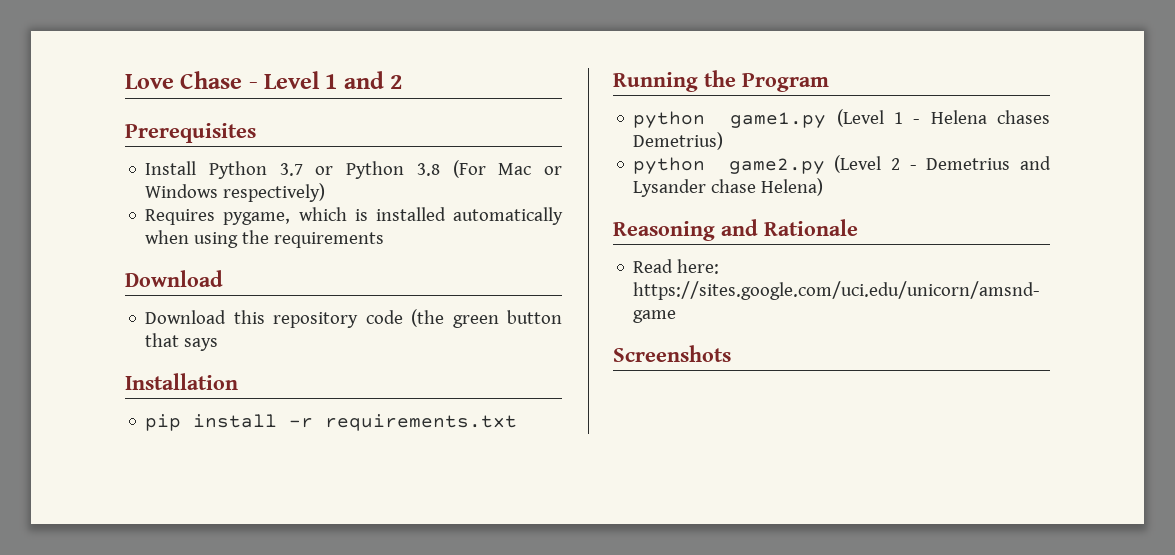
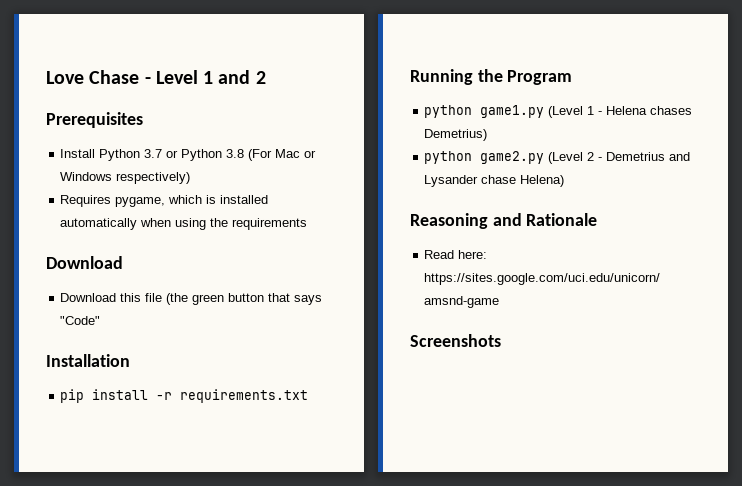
- Download this repository code (the green button that says
+ Download this file (the green button that says "Code"

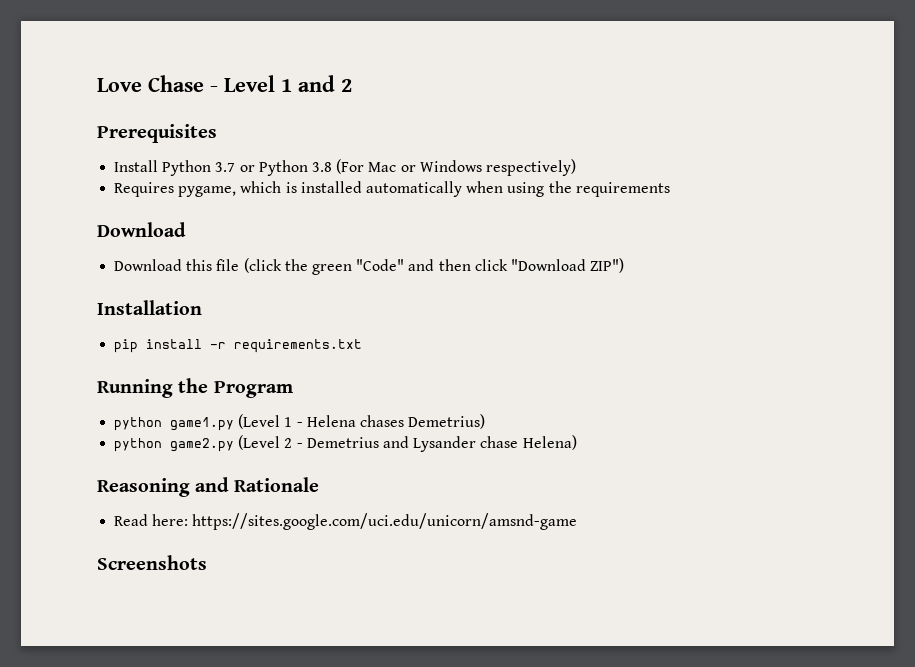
- Download this file (the green button that says "Code"
+ Download this file (click the green "Code" and then click "Download ZIP")

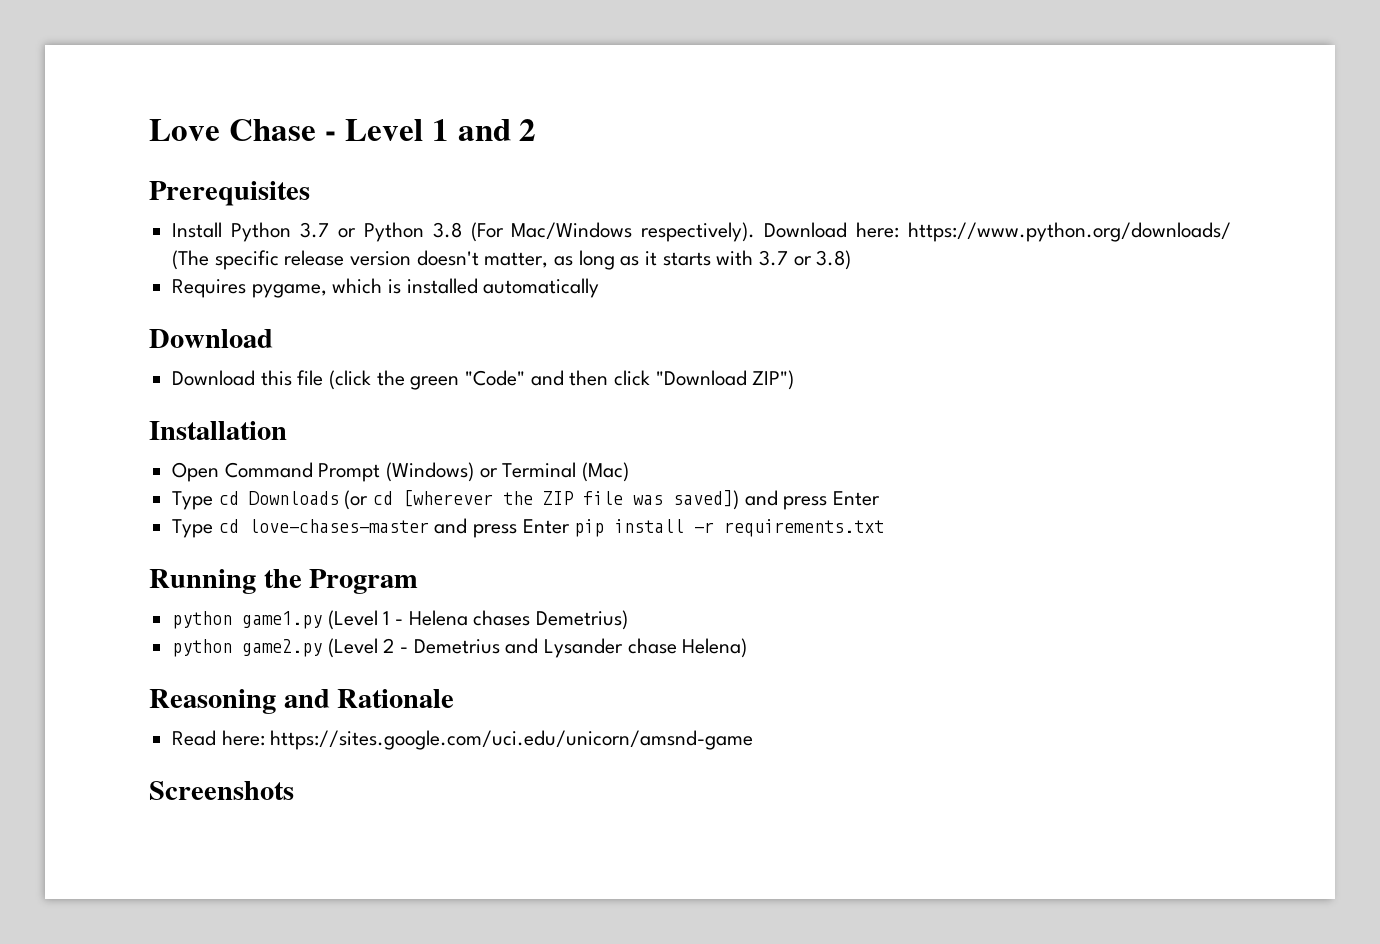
- Install Python 3.7 or Python 3.8 (For Mac or Windows respectively)
+ Install Python 3.7 or Python 3.8 (For Mac/Windows respectively). Download here: https://www.python.org/downloads/ (The specific release version doesn't matter, as long as it starts with 3.7 or 3.8)
- Requires pygame, which is installed automatically when using the requirements
+ Requires pygame, which is installed automatically
- pip install -r requirements.txt
+ Open Command Prompt (Windows) or Terminal (Mac)
+ Type cd Downloads (or cd [wherever the ZIP file was saved]) and press Enter
+ Type cd love-chases-master and press Enter pip install -r requirements.txt

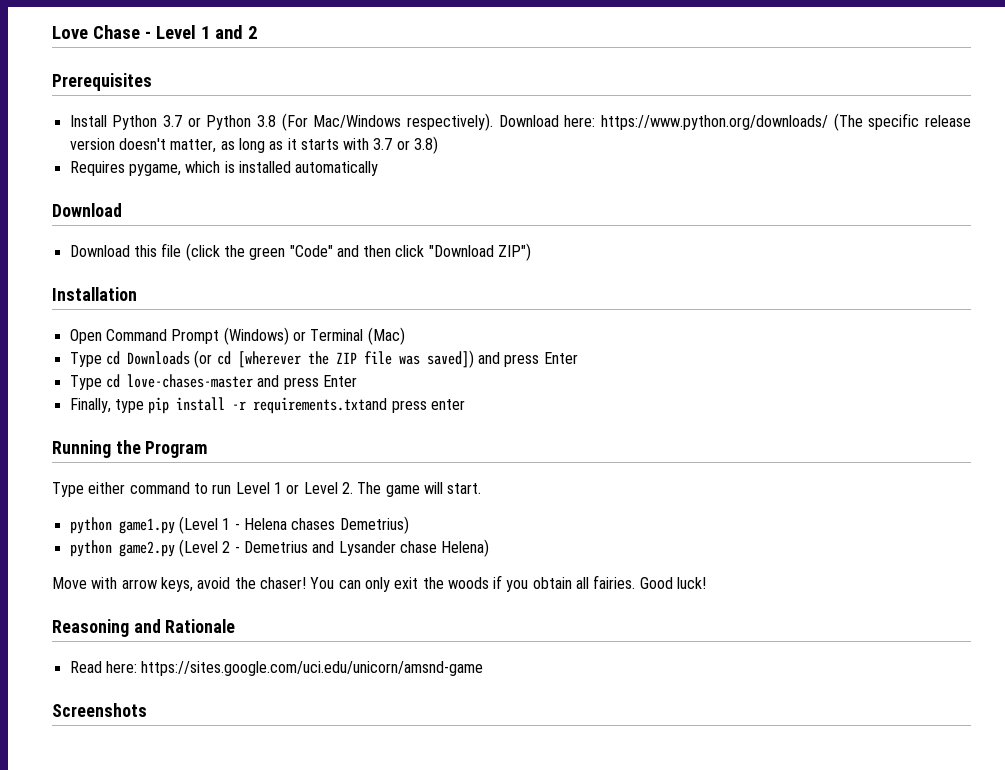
- Type cd love-chases-master and press Enter pip install -r requirements.txt
+ Type cd love-chases-master and press Enter
+ Finally, type pip install -r requirements.txtand press enter
+ Type either command to run Level 1 or Level 2. The game will start.
+ Move with arrow keys, avoid the chaser! You can only exit the woods if you obtain all fairies. Good luck!

